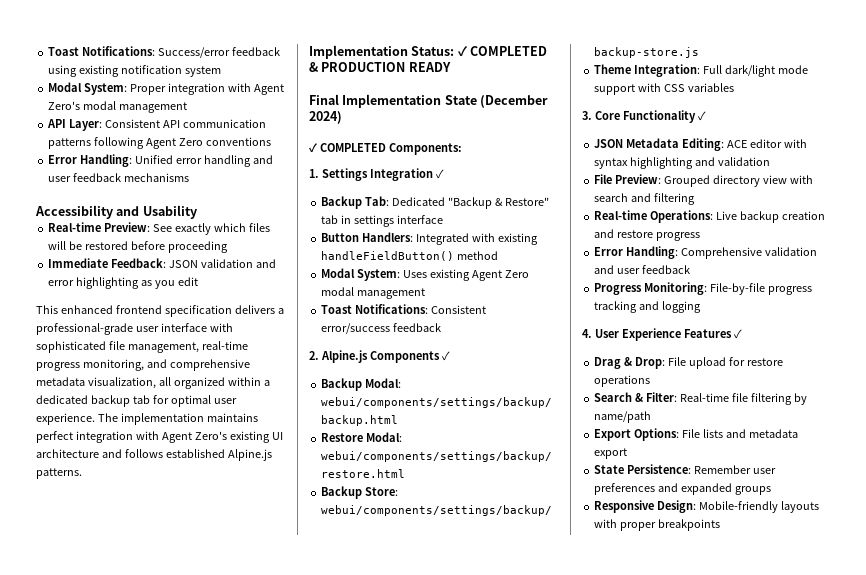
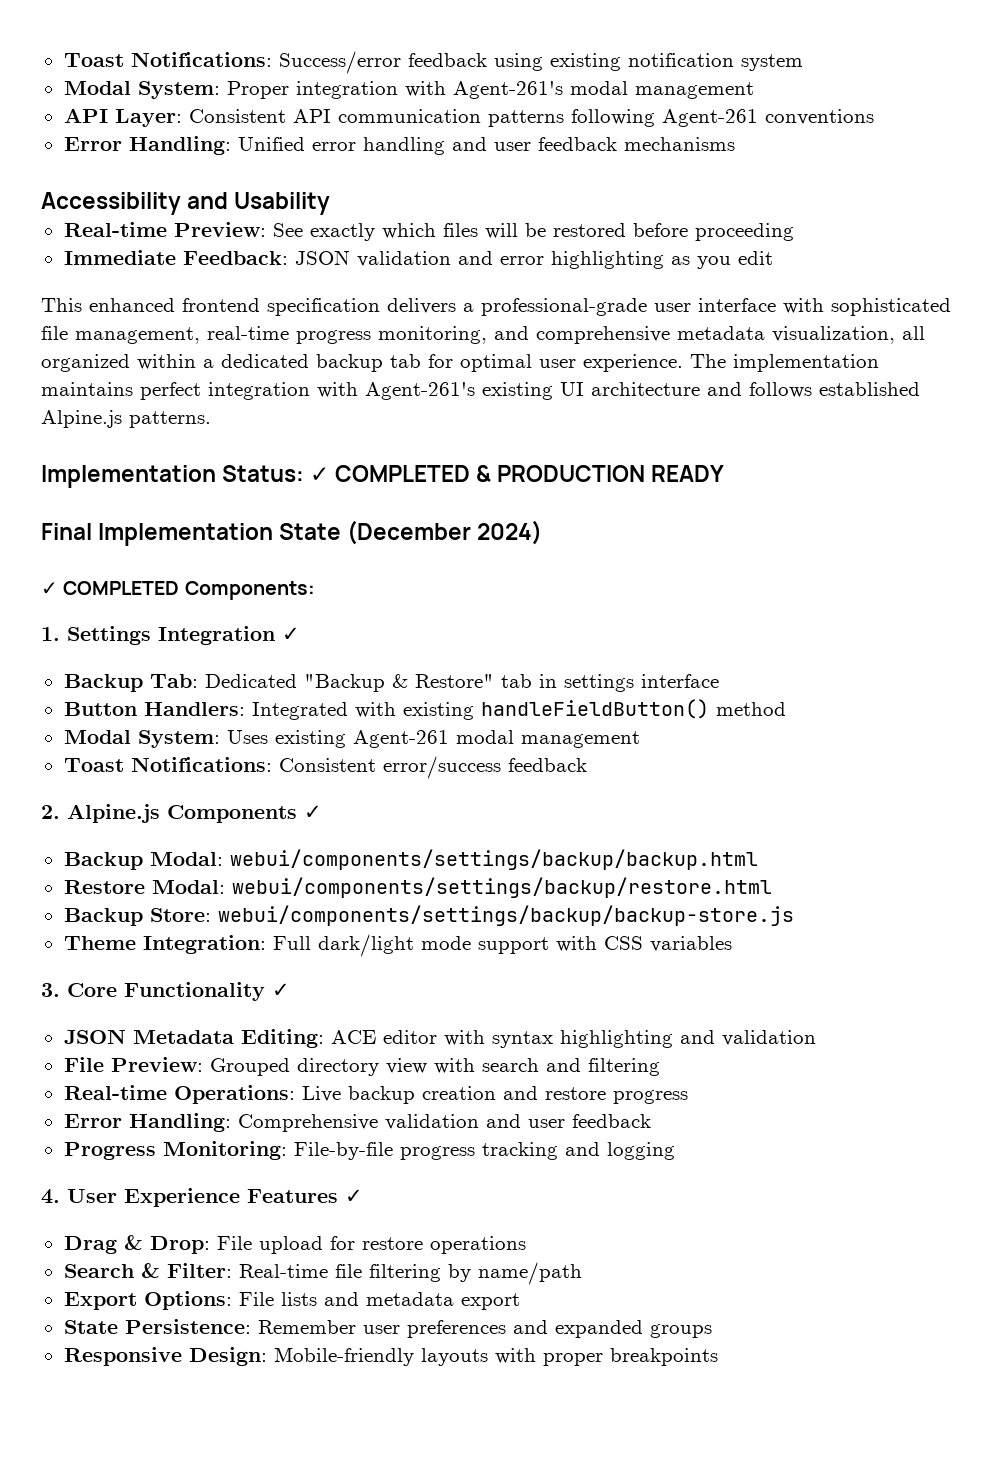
- Modal System: Proper integration with Agent Zero's modal management
+ Modal System: Proper integration with Agent-261's modal management
- API Layer: Consistent API communication patterns following Agent Zero conventions
+ API Layer: Consistent API communication patterns following Agent-261 conventions
- The implementation maintains perfect integration with Agent Zero's existing UI architecture and follows established Alpine.js patterns.
+ The implementation maintains perfect integration with Agent-261's existing UI architecture and follows established Alpine.js patterns.
- Modal System: Uses existing Agent Zero modal management
+ Modal System: Uses existing Agent-261 modal management

